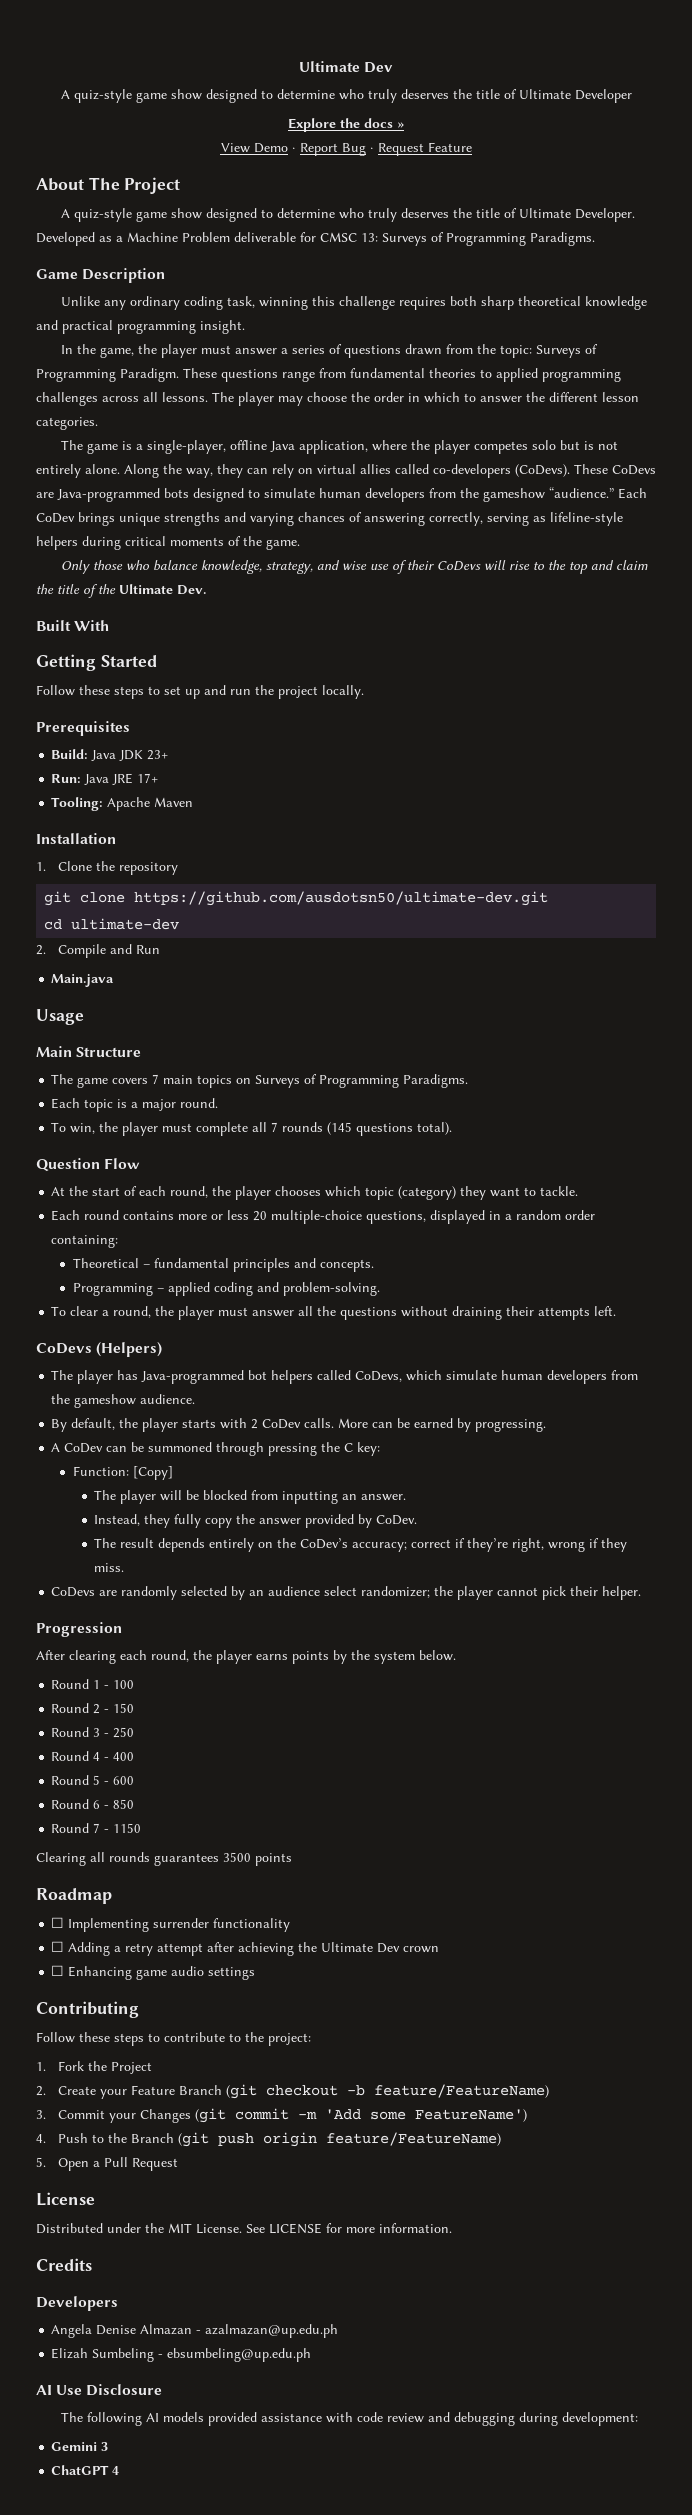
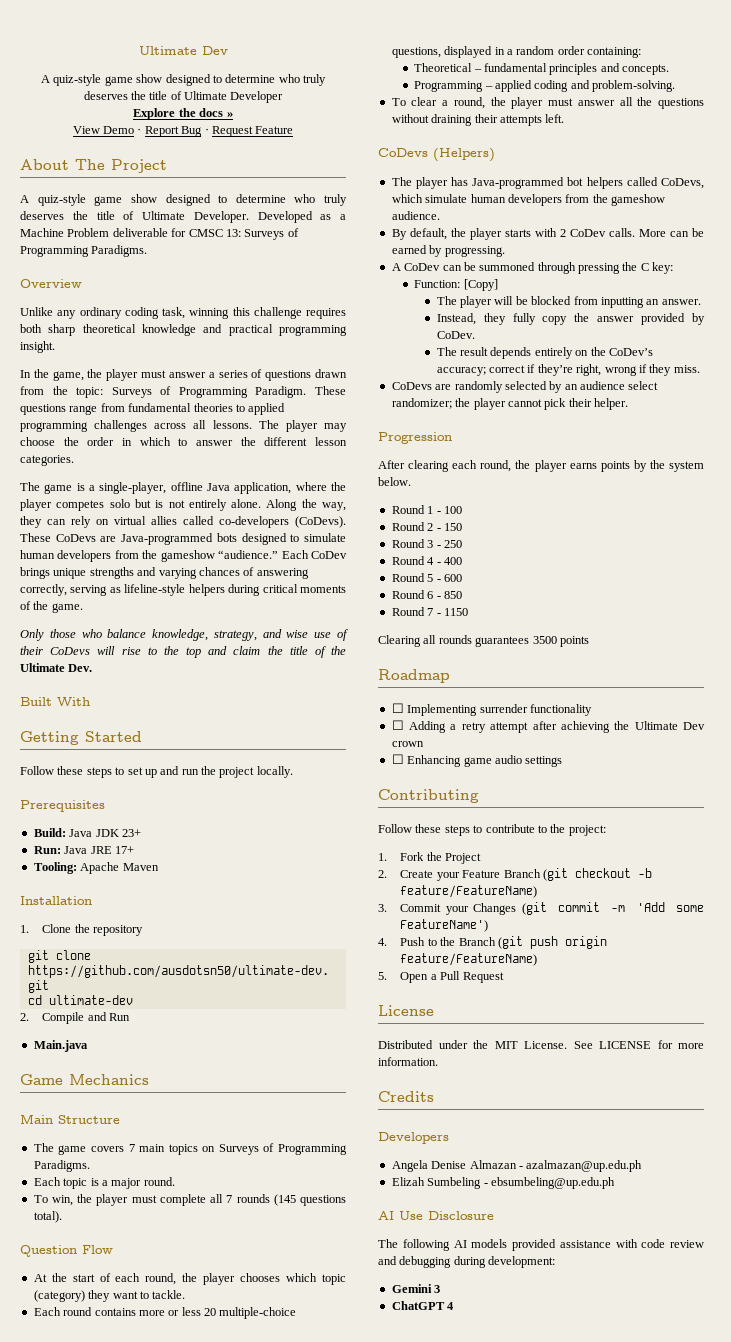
- Game Description
+ Overview
- Usage
+ Game Mechanics

